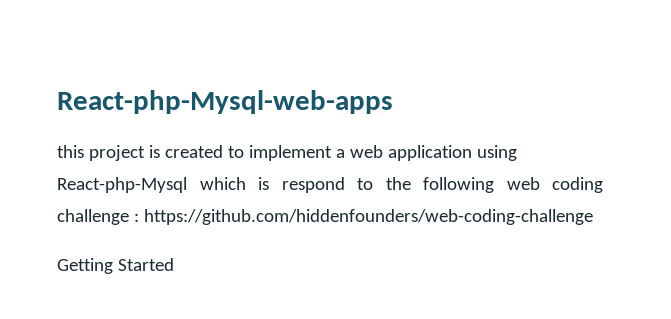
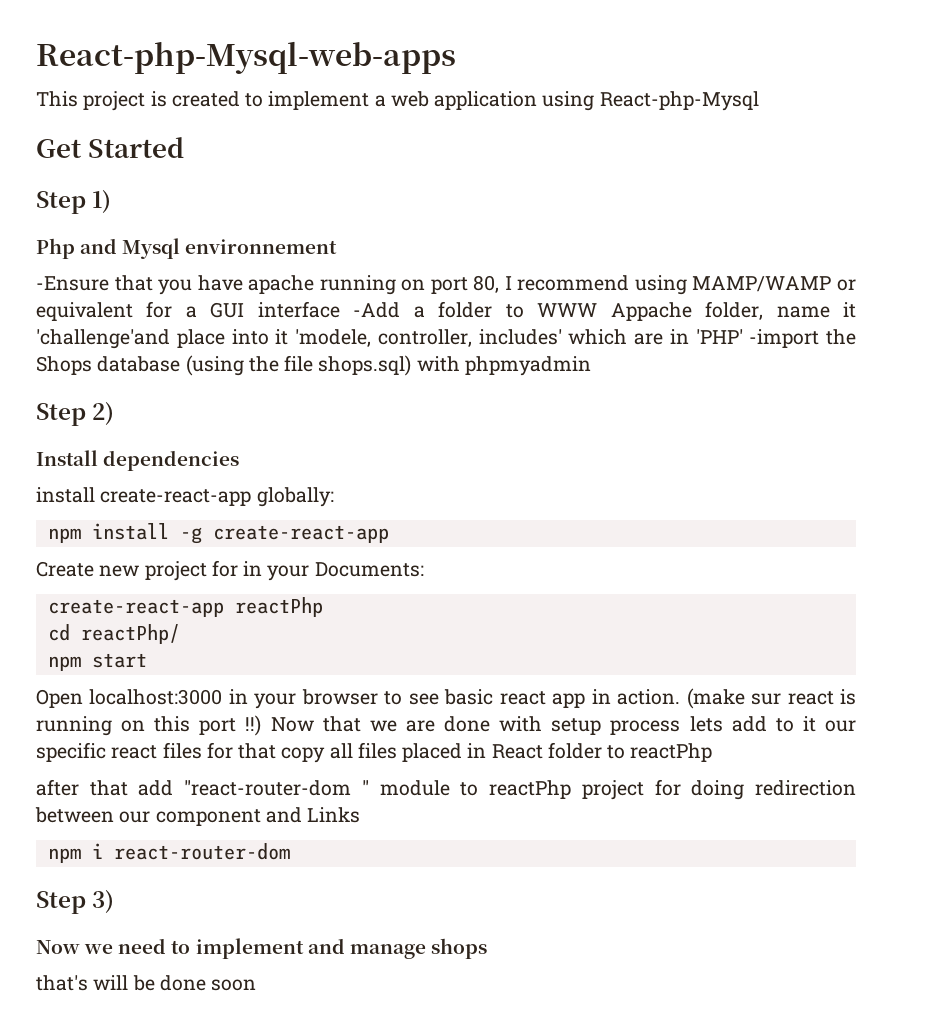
- this project is created to implement a web application using React-php-Mysql which is respond to the following web coding challenge : https://github.com/hiddenfounders/web-coding-challenge
- Getting Started
+ This project is created to implement a web application using React-php-Mysql
+ Get Started
+ Step 1)
+ Php and Mysql environnement
+ -Ensure that you have apache running on port 80, I recommend using MAMP/WAMP or equivalent for a GUI interface -Add a folder to WWW Appache folder, name it 'challenge'and place into it 'modele, controller, includes' which are in 'PHP' -import the Shops database (using the file shops.sql) with phpmyadmin
+ Step 2)
+ Install dependencies
+ install create-react-app globally:
+ npm install -g create-react-app
+ Create new project for in your Documents:
+ create-react-app reactPhp
+ cd reactPhp/
+ npm start
+ Open localhost:3000 in your browser to see basic react app in action. (make sur react is running on this port !!) Now that we are done with setup process lets add to it our specific react files for that copy all files placed in React folder to reactPhp
+ after that add "react-router-dom " module to reactPhp project for doing redirection between our component and Links
+ npm i react-router-dom
+ Step 3)
+ Now we need to implement and manage shops
+ that's will be done soon

